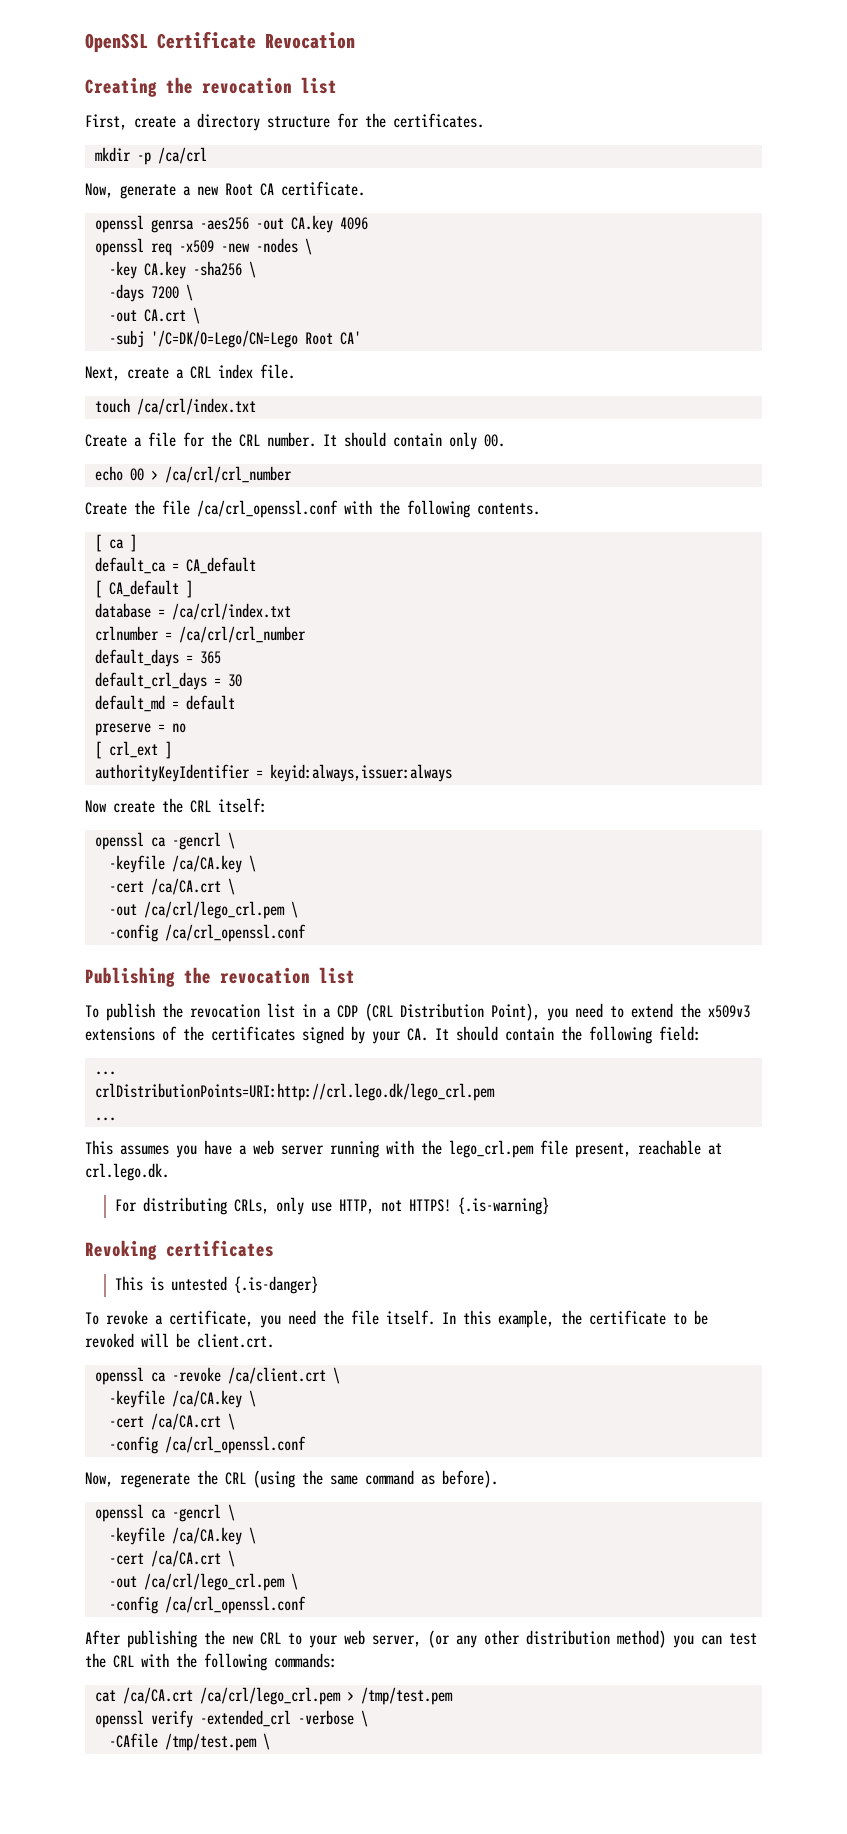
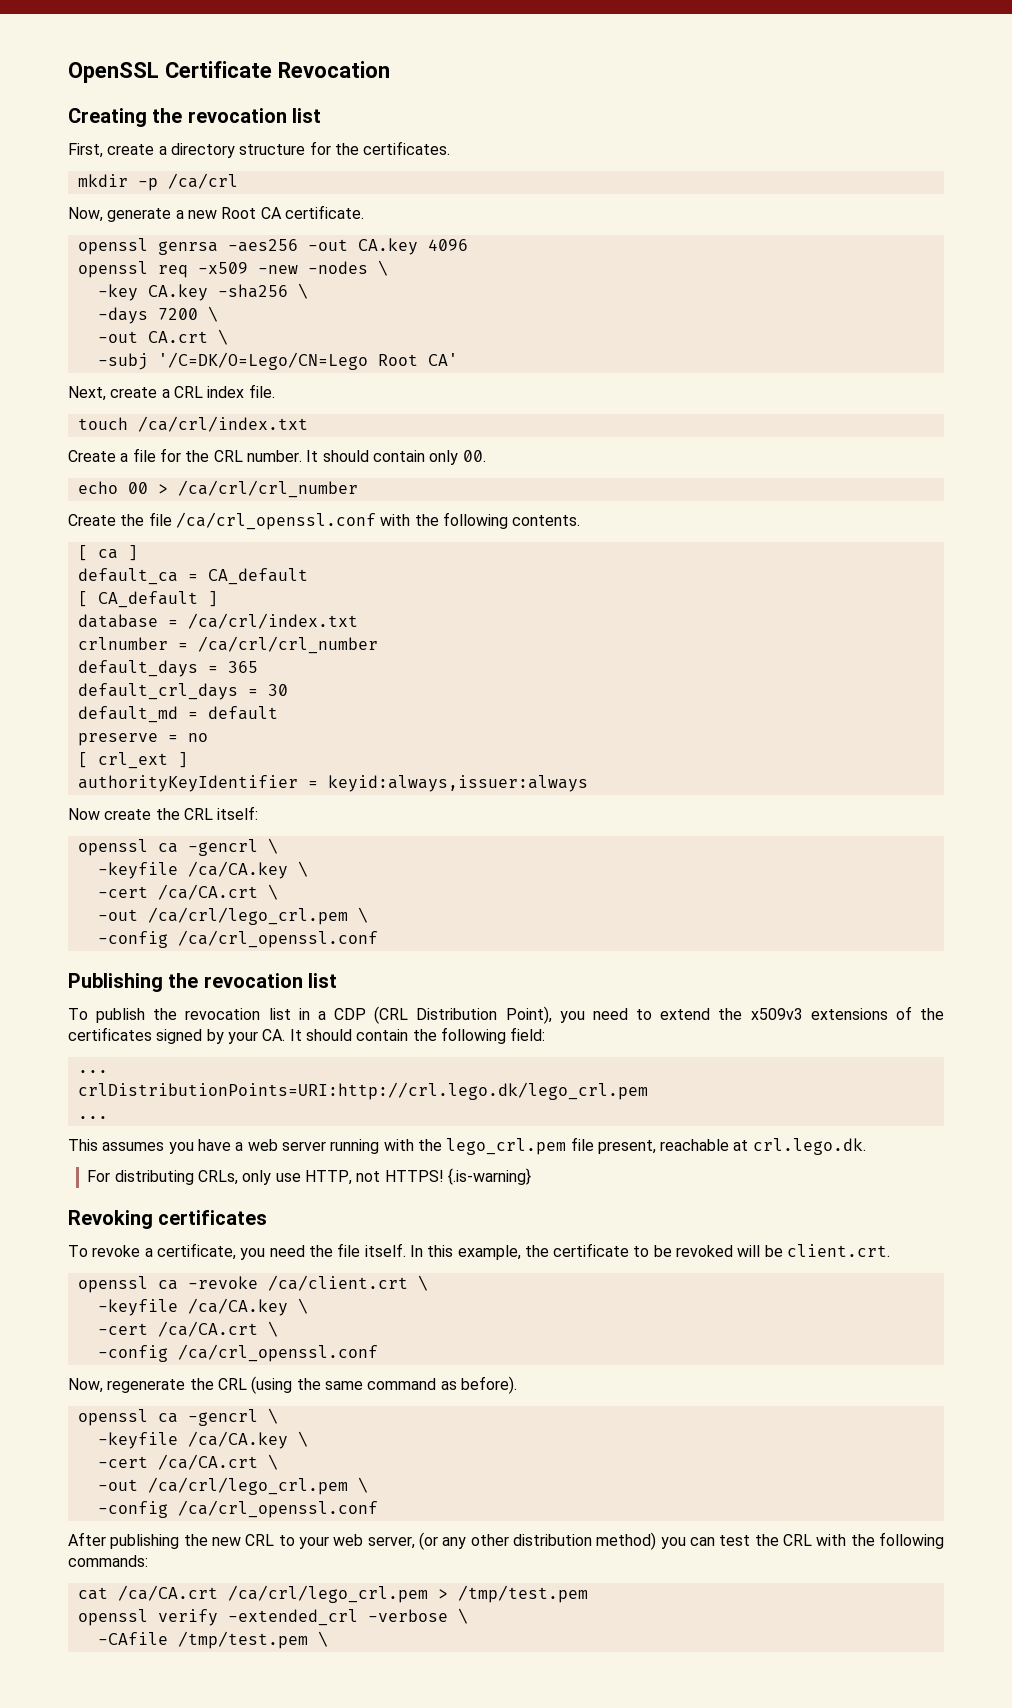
- This is untested {.is-danger}

